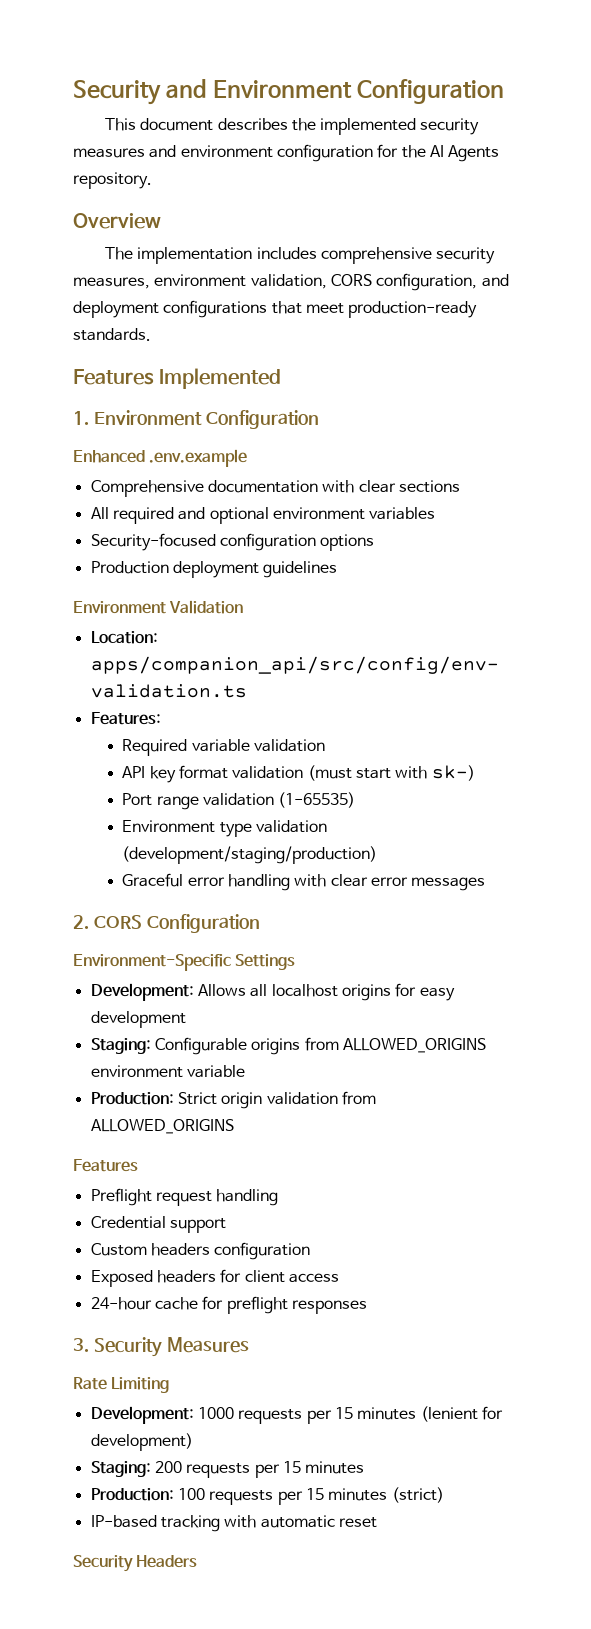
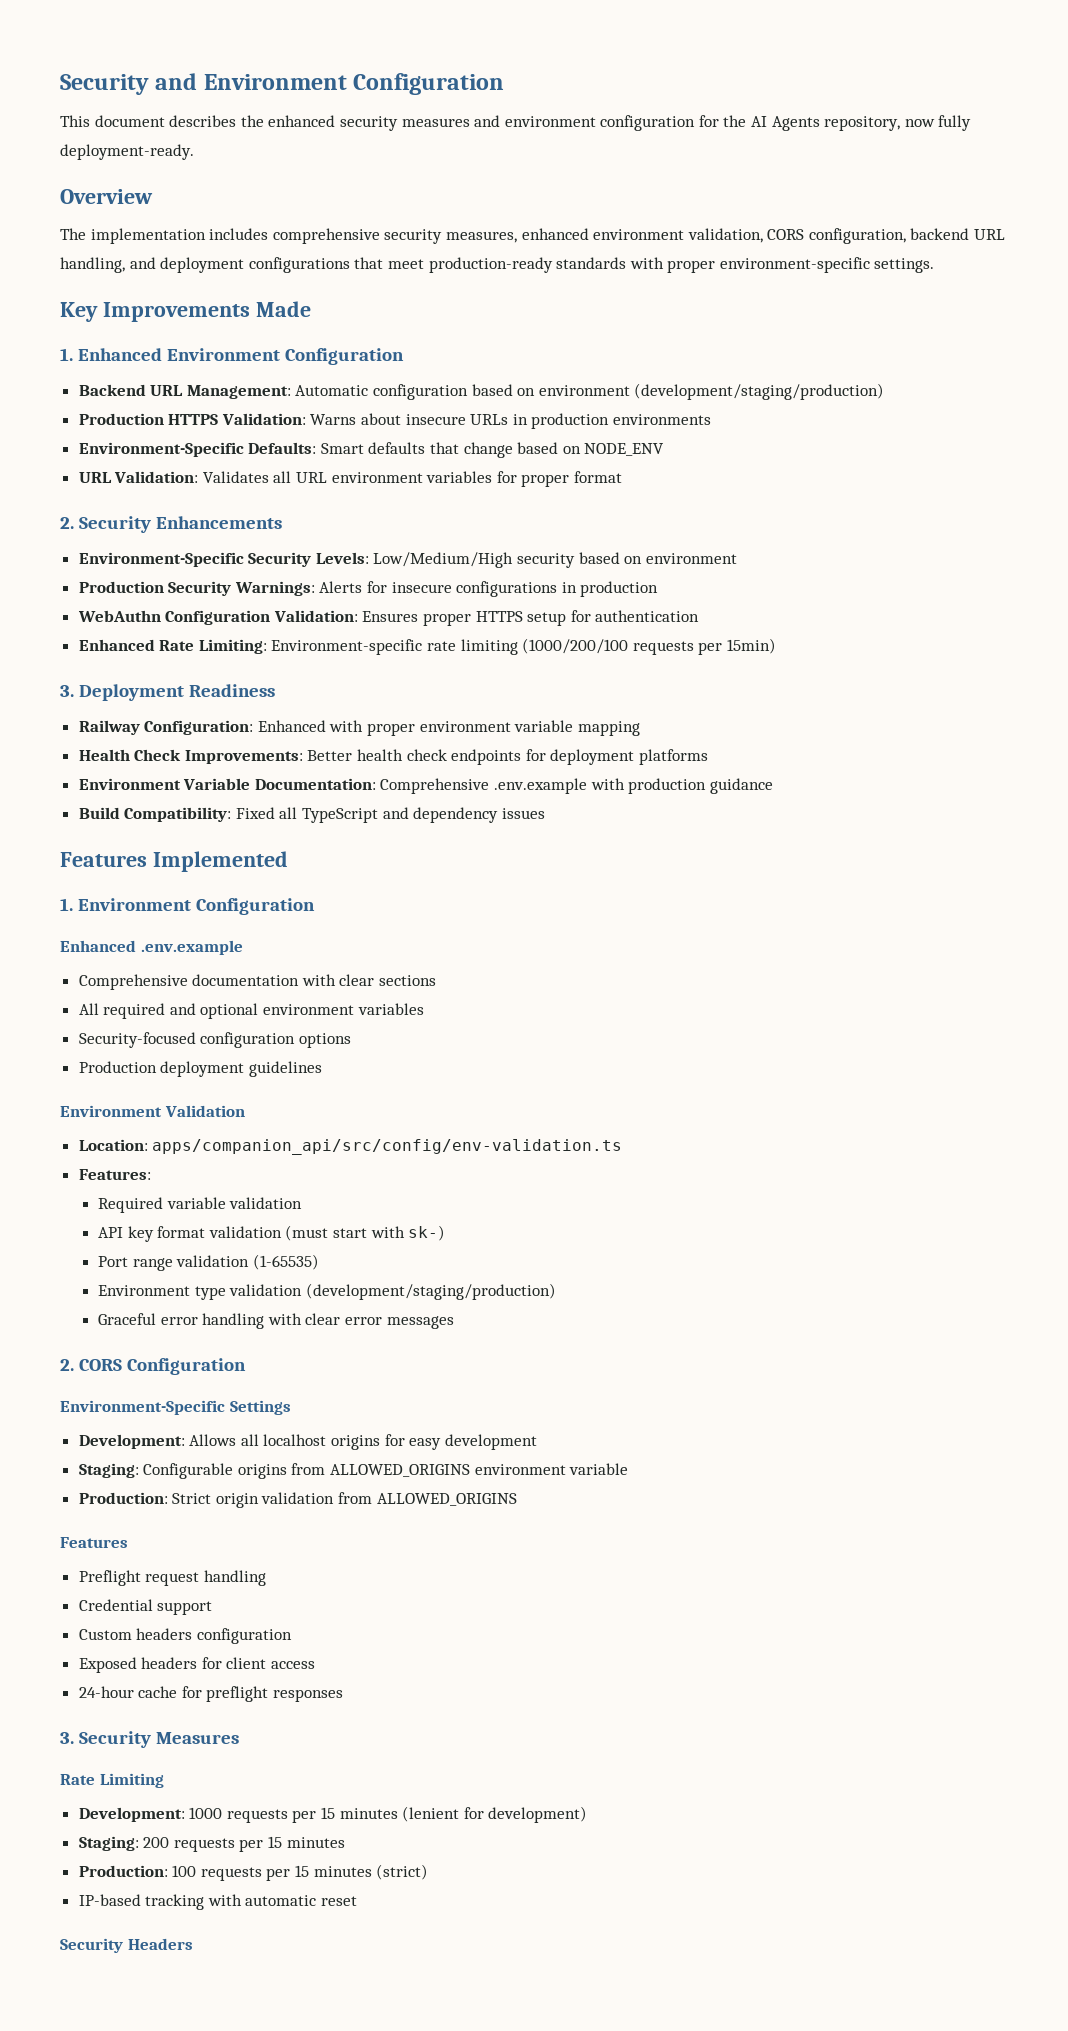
- This document describes the implemented security measures and environment configuration for the AI Agents repository.
+ This document describes the enhanced security measures and environment configuration for the AI Agents repository, now fully deployment-ready.
- The implementation includes comprehensive security measures, environment validation, CORS configuration, and deployment configurations that meet production-ready standards.
+ The implementation includes comprehensive security measures, enhanced environment validation, CORS configuration, backend URL handling, and deployment configurations that meet production-ready standards with proper environment-specific settings.
+ Key Improvements Made
+ 1. Enhanced Environment Configuration
+ Backend URL Management: Automatic configuration based on environment (development/staging/production)
+ Production HTTPS Validation: Warns about insecure URLs in production environments
+ Environment-Specific Defaults: Smart defaults that change based on NODE_ENV
+ URL Validation: Validates all URL environment variables for proper format
+ 2. Security Enhancements
+ Environment-Specific Security Levels: Low/Medium/High security based on environment
+ Production Security Warnings: Alerts for insecure configurations in production
+ WebAuthn Configuration Validation: Ensures proper HTTPS setup for authentication
+ Enhanced Rate Limiting: Environment-specific rate limiting (1000/200/100 requests per 15min)
+ 3. Deployment Readiness
+ Railway Configuration: Enhanced with proper environment variable mapping
+ Health Check Improvements: Better health check endpoints for deployment platforms
+ Environment Variable Documentation: Comprehensive .env.example with production guidance
+ Build Compatibility: Fixed all TypeScript and dependency issues

